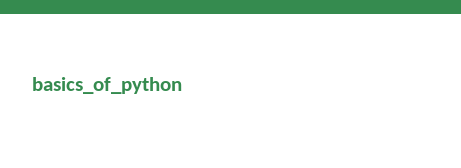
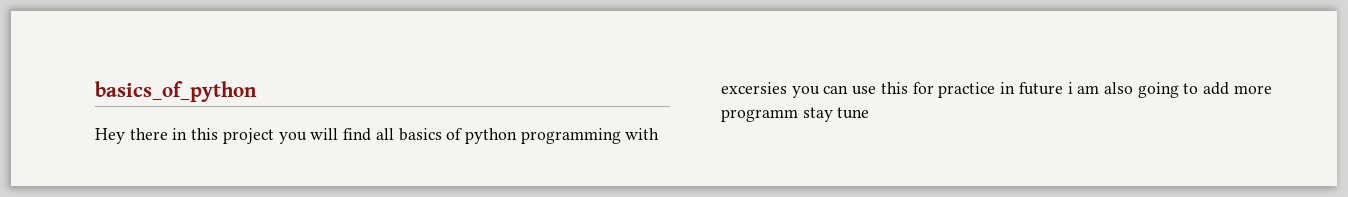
+ Hey there in this project you will find all basics of python programming with excersies you can use this for practice in future i am also going to add more programm stay tune

